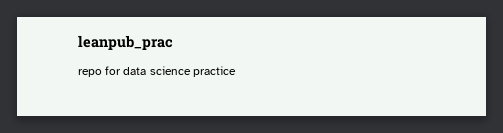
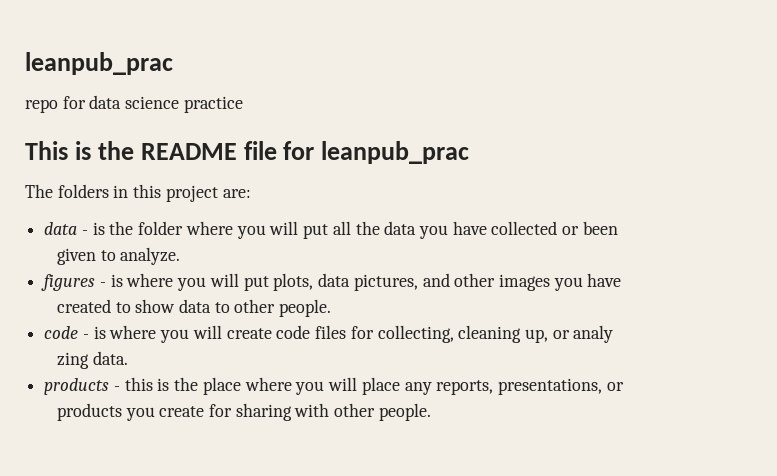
+ This is the README file for leanpub_prac
+ The folders in this project are:
+ data - is the folder where you will put all the data you have collected or been
+ given to analyze.
+ figures - is where you will put plots, data pictures, and other images you have
+ created to show data to other people.
+ code - is where you will create code files for collecting, cleaning up, or analy
+ zing data.
+ products - this is the place where you will place any reports, presentations, or
+ products you create for sharing with other people.

